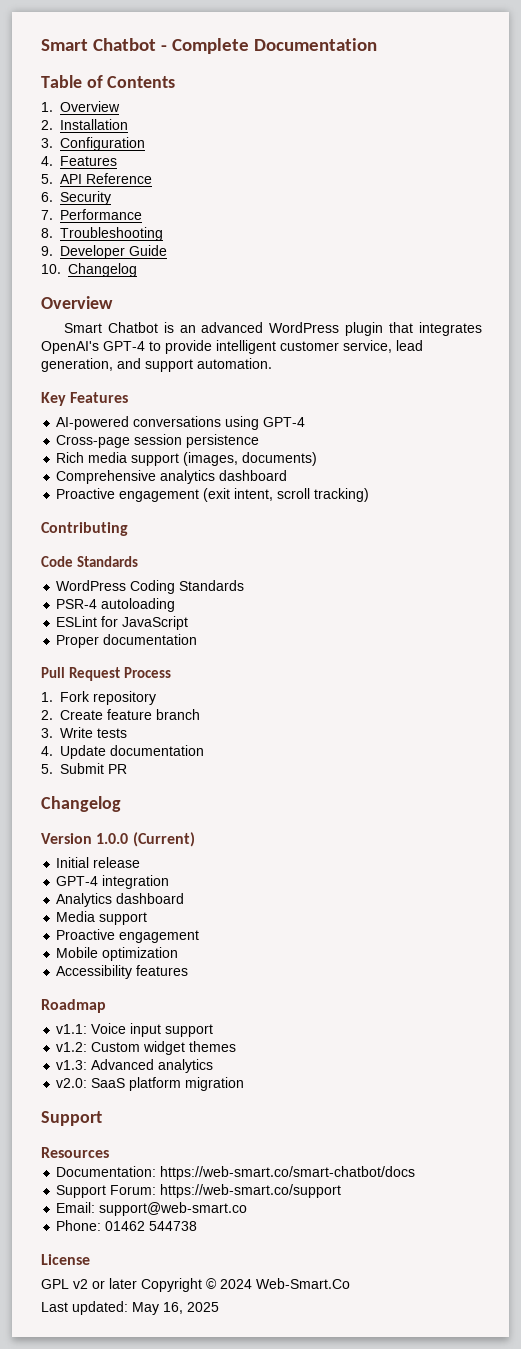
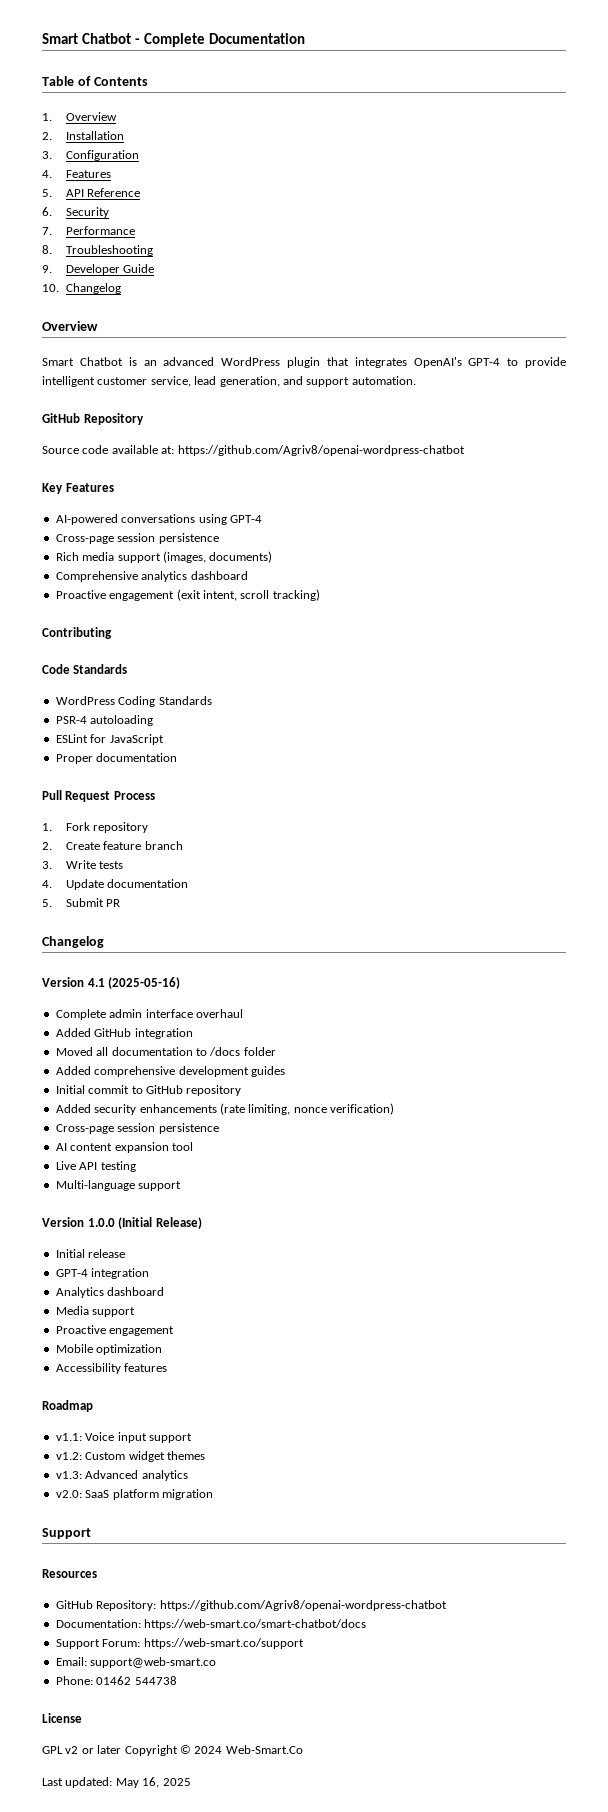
+ GitHub Repository
+ Source code available at: https://github.com/Agriv8/openai-wordpress-chatbot
+ Version 4.1 (2025-05-16)
+ Complete admin interface overhaul
+ Added GitHub integration
+ Moved all documentation to /docs folder
+ Added comprehensive development guides
+ Initial commit to GitHub repository
+ Added security enhancements (rate limiting, nonce verification)
+ Cross-page session persistence
+ AI content expansion tool
+ Live API testing
+ Multi-language support
- Version 1.0.0 (Current)
+ Version 1.0.0 (Initial Release)
+ GitHub Repository: https://github.com/Agriv8/openai-wordpress-chatbot

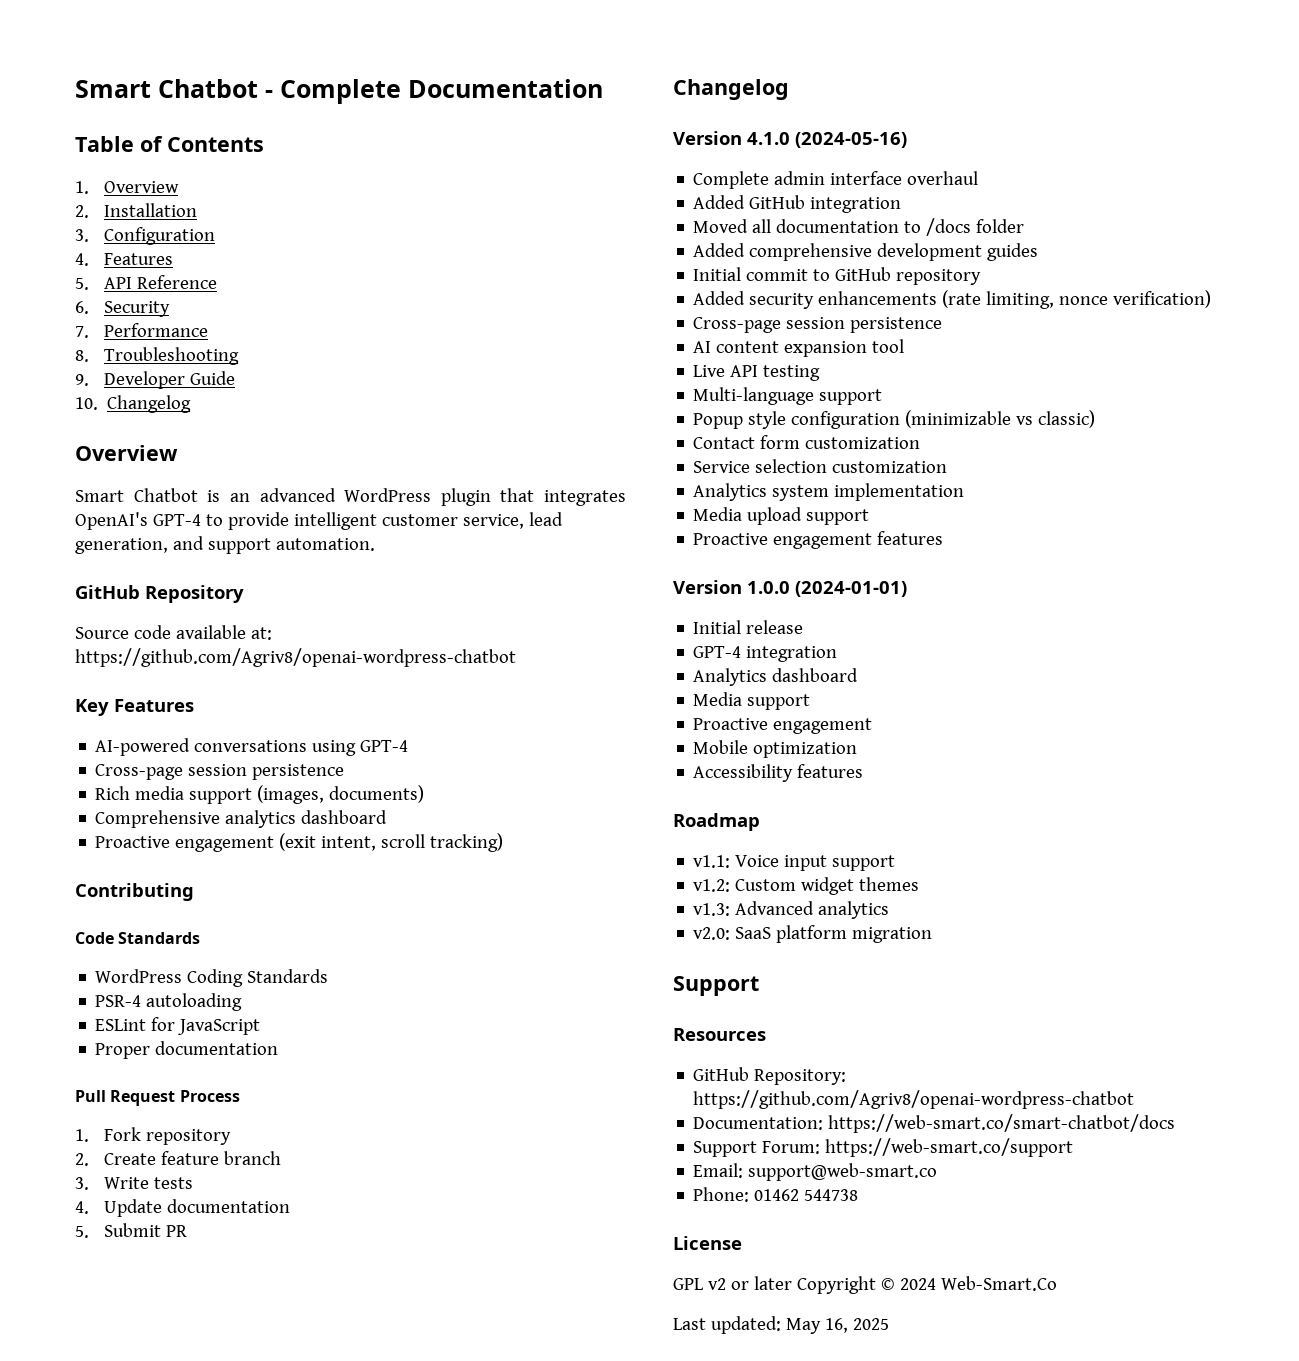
- Version 4.1 (2025-05-16)
+ Version 4.1.0 (2024-05-16)
+ Popup style configuration (minimizable vs classic)
+ Contact form customization
+ Service selection customization
+ Analytics system implementation
+ Media upload support
+ Proactive engagement features
- Version 1.0.0 (Initial Release)
+ Version 1.0.0 (2024-01-01)

